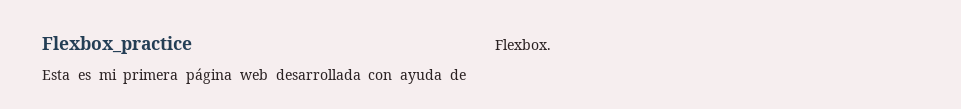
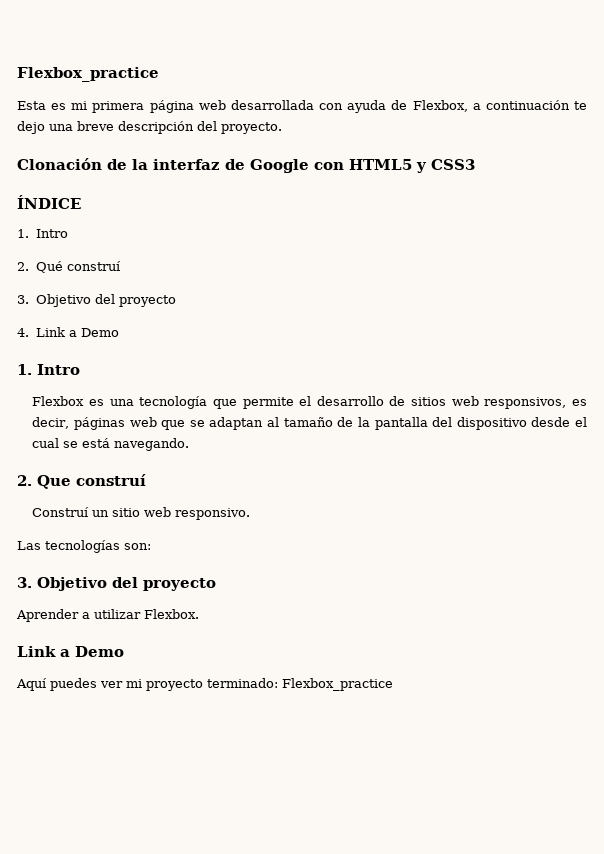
- Esta es mi primera página web desarrollada con ayuda de Flexbox.
+ Esta es mi primera página web desarrollada con ayuda de Flexbox, a continuación te dejo una breve descripción del proyecto.
+ Clonación de la interfaz de Google con HTML5 y CSS3
+ ÍNDICE
+ 1. Intro
+ 2. Qué construí
+ 3. Objetivo del proyecto
+ 4. Link a Demo
+ 1. Intro
+ Flexbox es una tecnología que permite el desarrollo de sitios web responsivos, es decir, páginas web que se adaptan al tamaño de la pantalla del dispositivo desde el cual se está navegando.
+ 2. Que construí
+ Construí un sitio web responsivo.
+ Las tecnologías son:
+ 3. Objetivo del proyecto
+ Aprender a utilizar Flexbox.
+ Link a Demo
+ Aquí puedes ver mi proyecto terminado: Flexbox_practice

